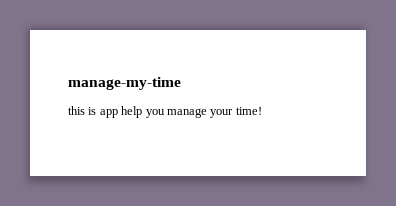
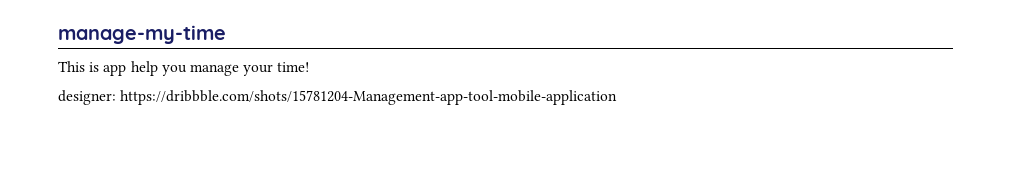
- this is app help you manage your time!
+ This is app help you manage your time!
+ designer: https://dribbble.com/shots/15781204-Management-app-tool-mobile-application

